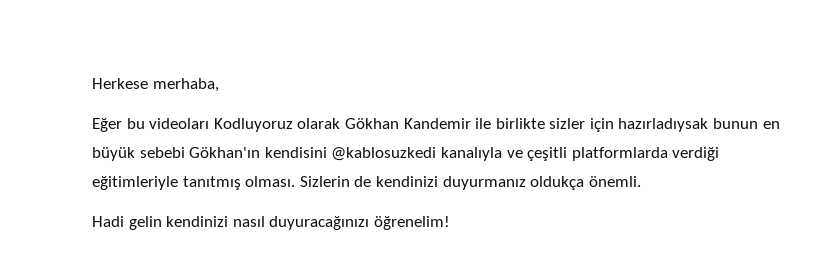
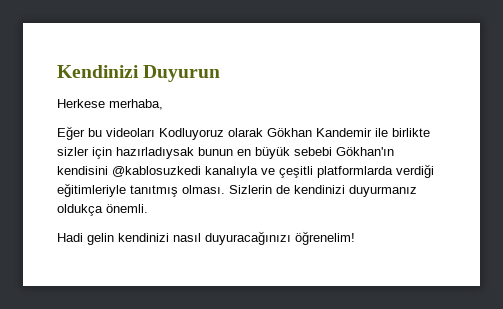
+ Kendinizi Duyurun

